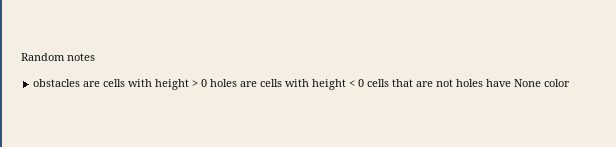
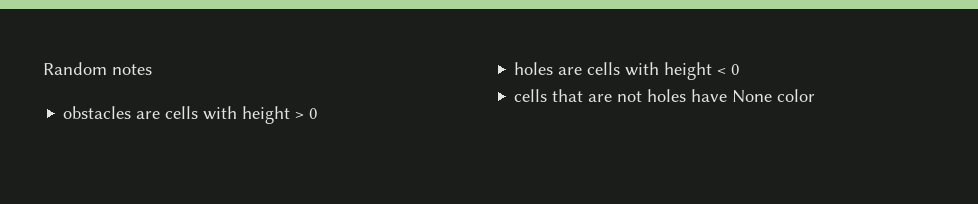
- obstacles are cells with height > 0 holes are cells with height < 0 cells that are not holes have None color
+ obstacles are cells with height > 0
+ holes are cells with height < 0
+ cells that are not holes have None color

